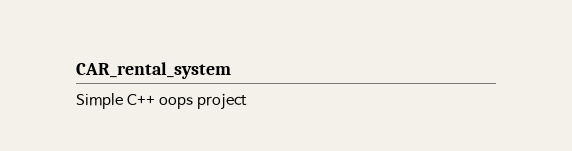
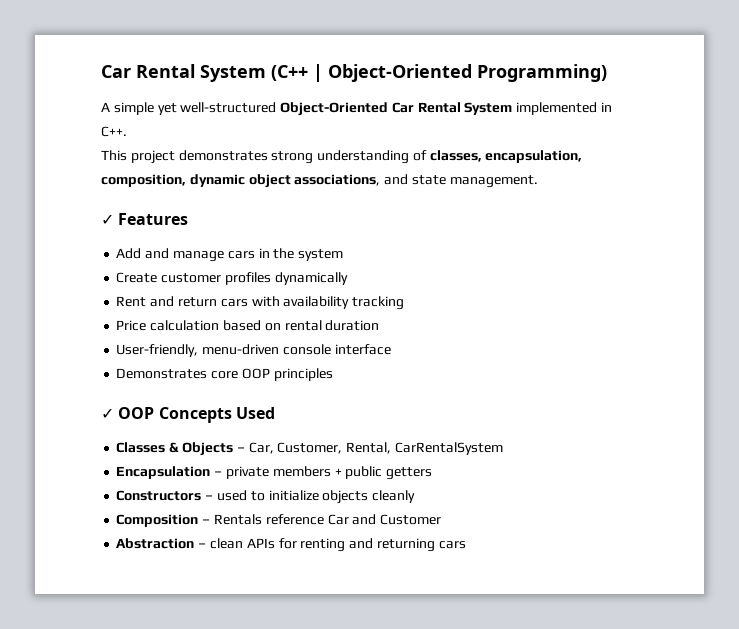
- CAR_rental_system
- Simple C++ oops project
+ Car Rental System (C++ | Object-Oriented Programming)
+ A simple yet well-structured Object-Oriented Car Rental System implemented in C++.
+ This project demonstrates strong understanding of classes, encapsulation, composition, dynamic object associations, and state management.
+ ✓ Features
+ Add and manage cars in the system
+ Create customer profiles dynamically
+ Rent and return cars with availability tracking
+ Price calculation based on rental duration
+ User-friendly, menu-driven console interface
+ Demonstrates core OOP principles
+ ✓ OOP Concepts Used
+ Classes & Objects – Car, Customer, Rental, CarRentalSystem
+ Encapsulation – private members + public getters
+ Constructors – used to initialize objects cleanly
+ Composition – Rentals reference Car and Customer
+ Abstraction – clean APIs for renting and returning cars

